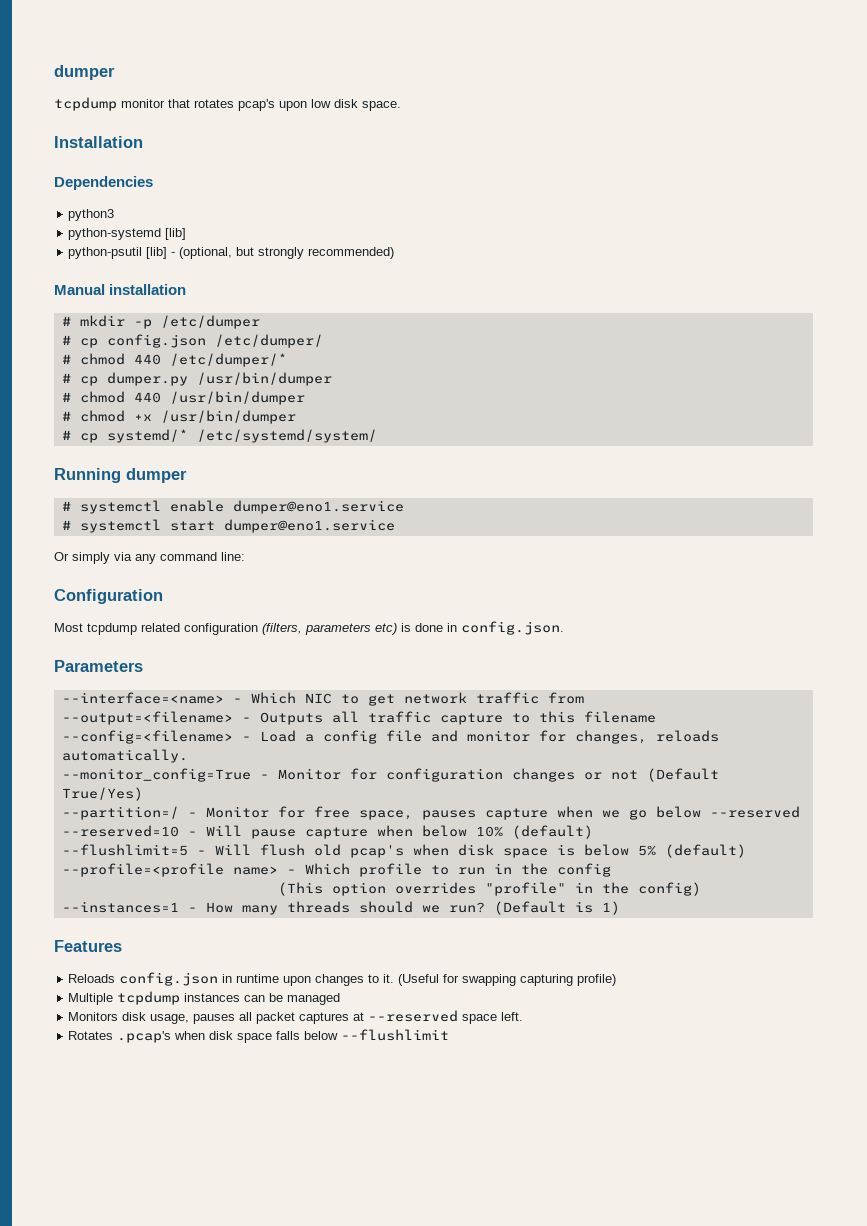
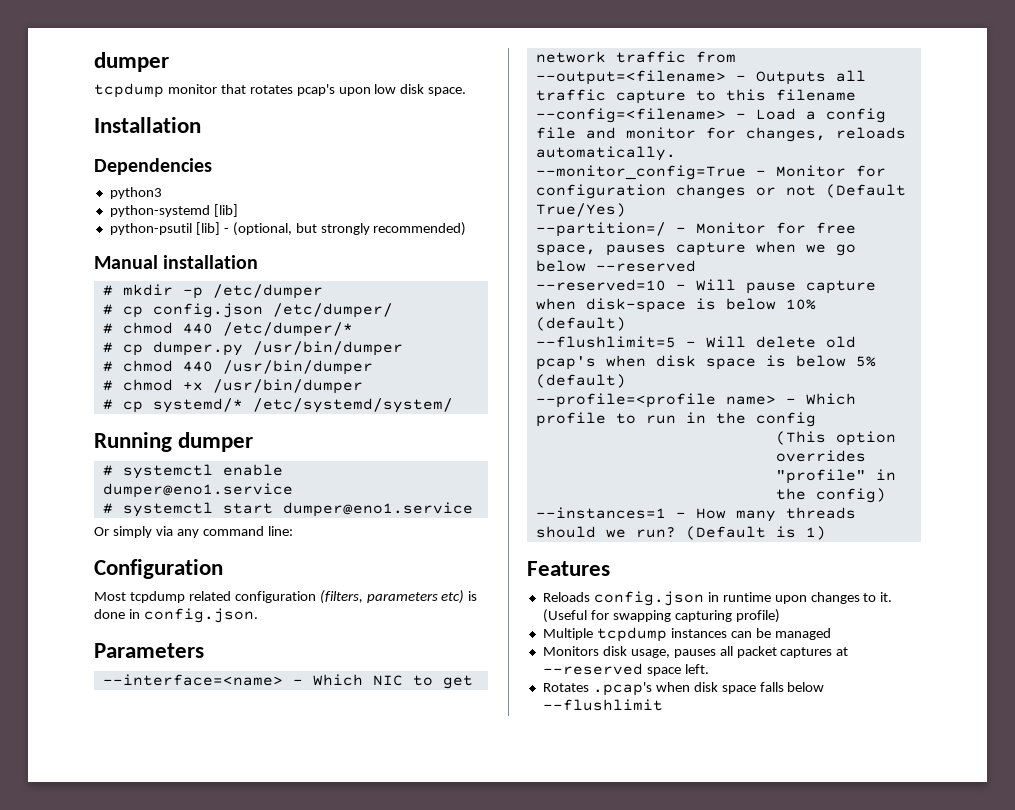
- --reserved=10 - Will pause capture when below 10% (default)
+ --reserved=10 - Will pause capture when disk-space is below 10% (default)
- --flushlimit=5 - Will flush old pcap's when disk space is below 5% (default)
+ --flushlimit=5 - Will delete old pcap's when disk space is below 5% (default)

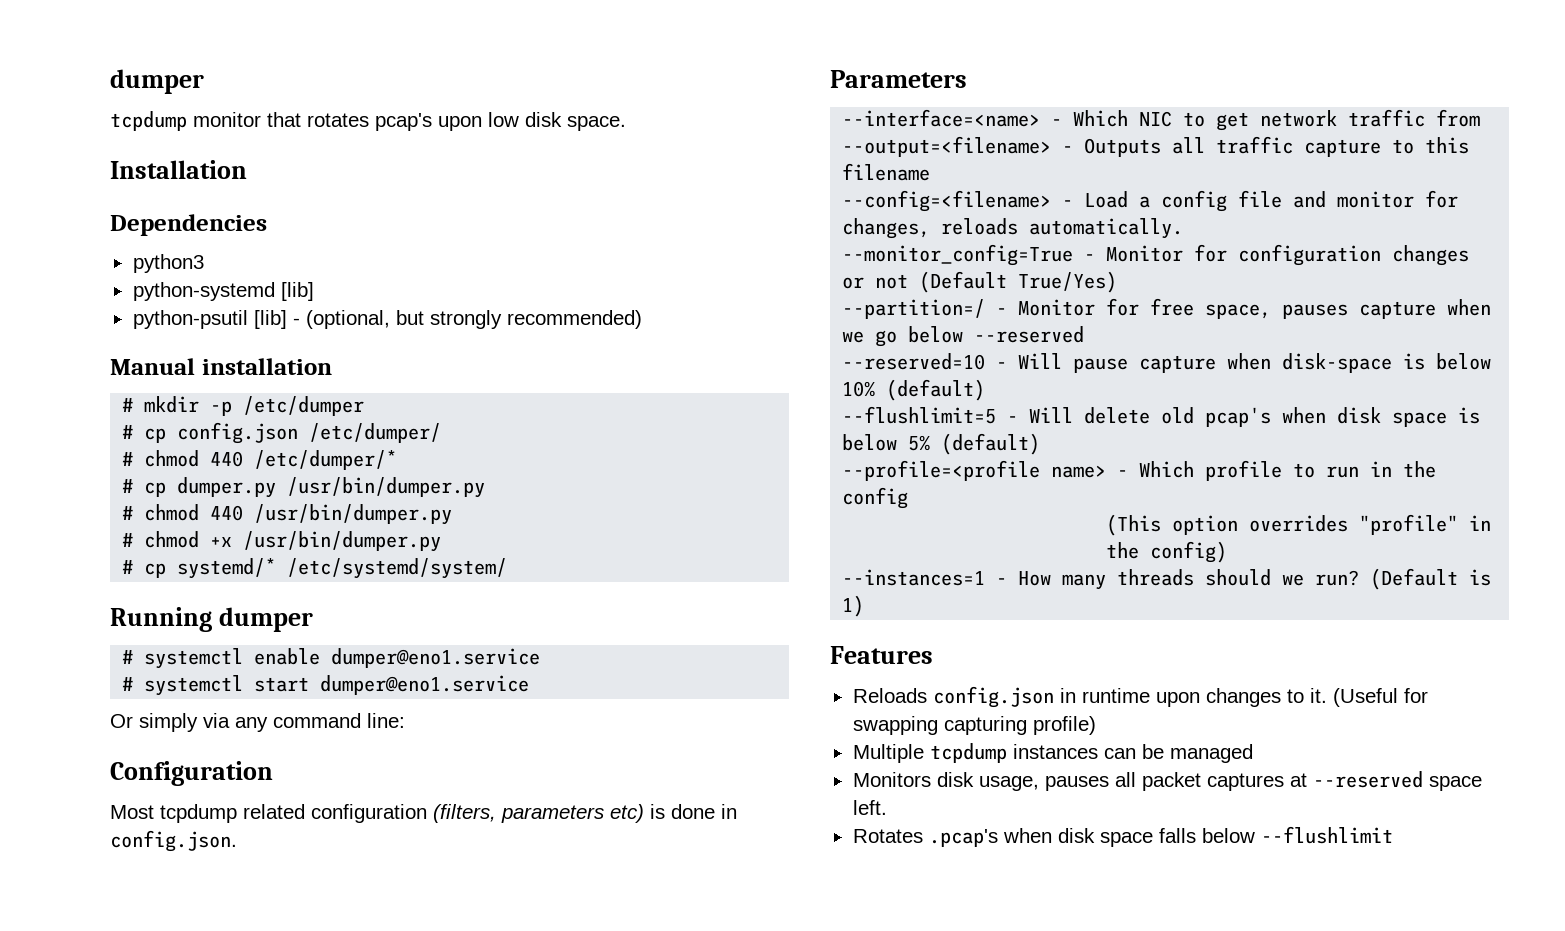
- # cp dumper.py /usr/bin/dumper
- # chmod 440 /usr/bin/dumper
+ # cp dumper.py /usr/bin/dumper.py
+ # chmod 440 /usr/bin/dumper.py
- # chmod +x /usr/bin/dumper
+ # chmod +x /usr/bin/dumper.py

